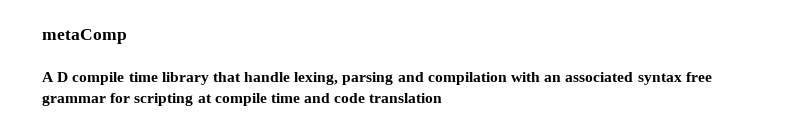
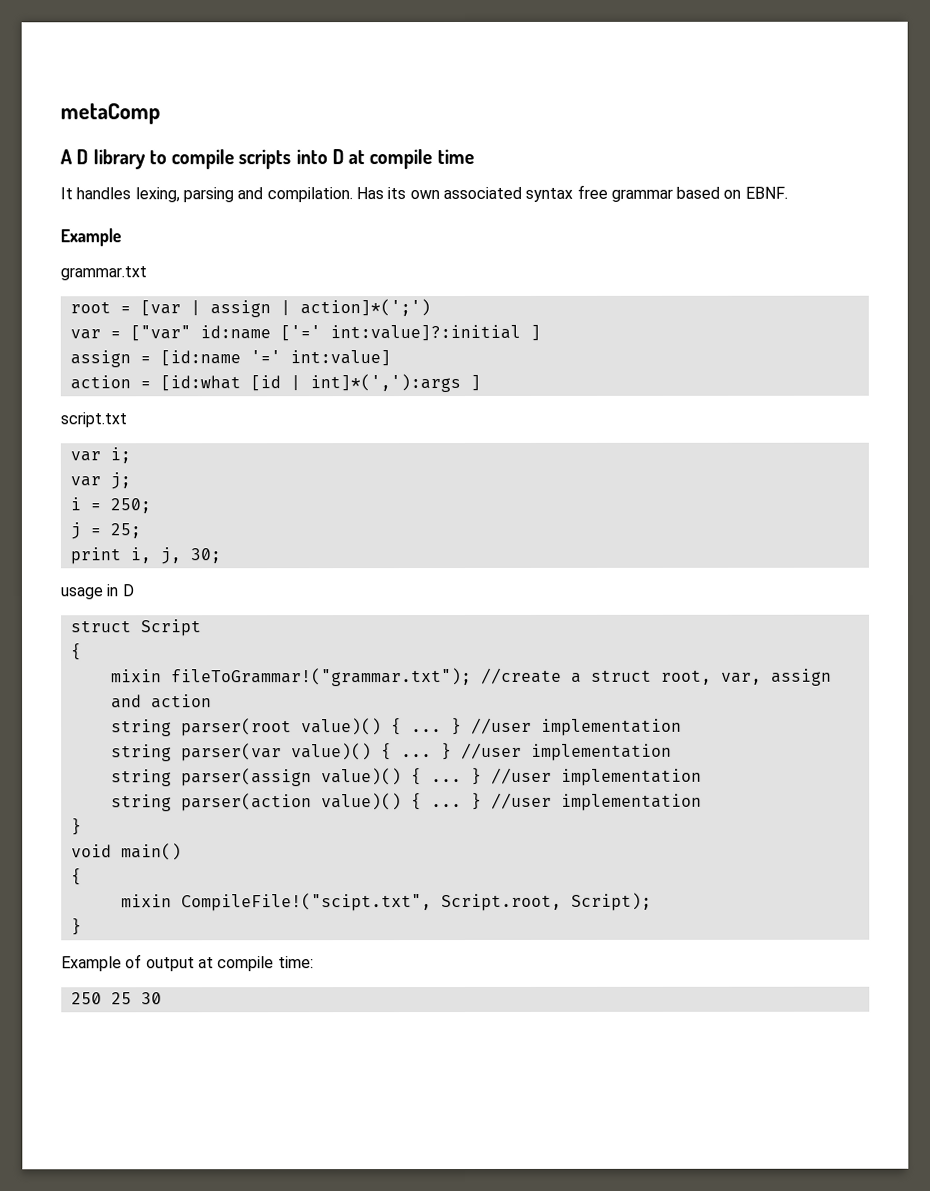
- A D compile time library that handle lexing, parsing and compilation with an associated syntax free grammar for scripting at compile time and code translation
+ A D library to compile scripts into D at compile time
+ It handles lexing, parsing and compilation. Has its own associated syntax free grammar based on EBNF.
+ Example
+ grammar.txt
+ root = [var | assign | action]*(';')
+ var = ["var" id:name ['=' int:value]?:initial ]
+ assign = [id:name '=' int:value]
+ action = [id:what [id | int]*(','):args ]
+ script.txt
+ var i;
+ var j;
+ i = 250;
+ j = 25;
+ print i, j, 30;
+ usage in D
+ struct Script
+ {
+ mixin fileToGrammar!("grammar.txt"); //create a struct root, var, assign and action
+ string parser(root value)() { ... } //user implementation
+ string parser(var value)() { ... } //user implementation
+ string parser(assign value)() { ... } //user implementation
+ string parser(action value)() { ... } //user implementation
+ }
+ void main()
+ {
+ mixin CompileFile!("scipt.txt", Script.root, Script);
+ }
+ Example of output at compile time:
+ 250 25 30

